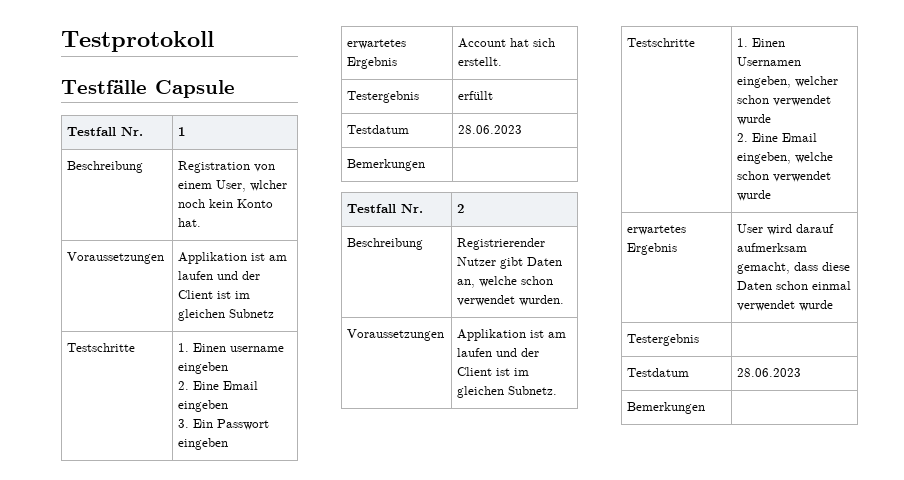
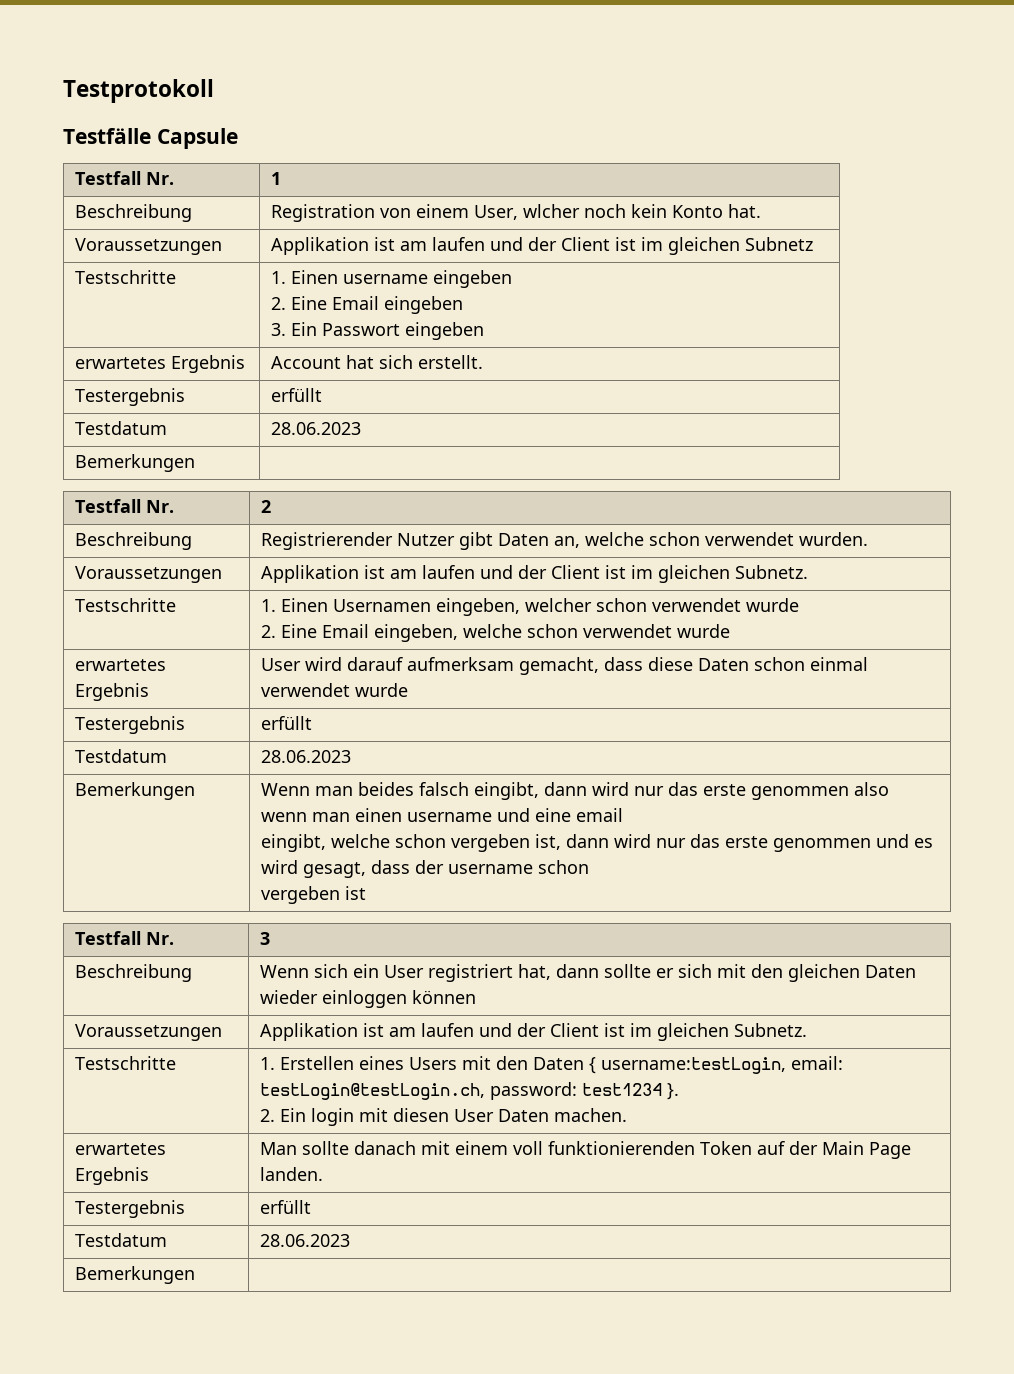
  erwartetes Ergebnis | User wird darauf aufmerksam gemacht, dass diese Daten schon einmal verwendet wurde
- Testergebnis |
+ Testergebnis | erfüllt
+ Testdatum | 28.06.2023
+ Bemerkungen | Wenn man beides falsch eingibt, dann wird nur das erste genommen also wenn man einen username und eine email
+ eingibt, welche schon vergeben ist, dann wird nur das erste genommen und es wird gesagt, dass der username schon
+ vergeben ist
+ Testfall Nr. | 3
+ Beschreibung | Wenn sich ein User registriert hat, dann sollte er sich mit den gleichen Daten wieder einloggen können
+ Voraussetzungen | Applikation ist am laufen und der Client ist im gleichen Subnetz.
+ Testschritte | 1. Erstellen eines Users mit den Daten { username:testLogin, email: testLogin@testLogin.ch, password: test1234 }.
+ 2. Ein login mit diesen User Daten machen.
+ erwartetes Ergebnis | Man sollte danach mit einem voll funktionierenden Token auf der Main Page landen.
+ Testergebnis | erfüllt

